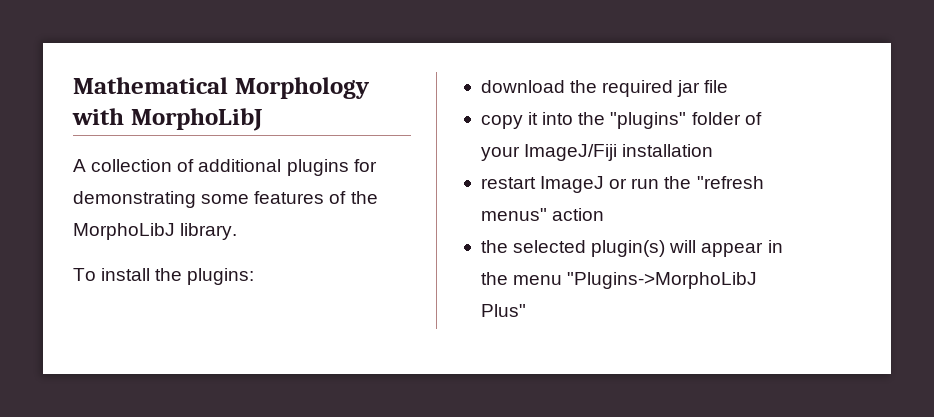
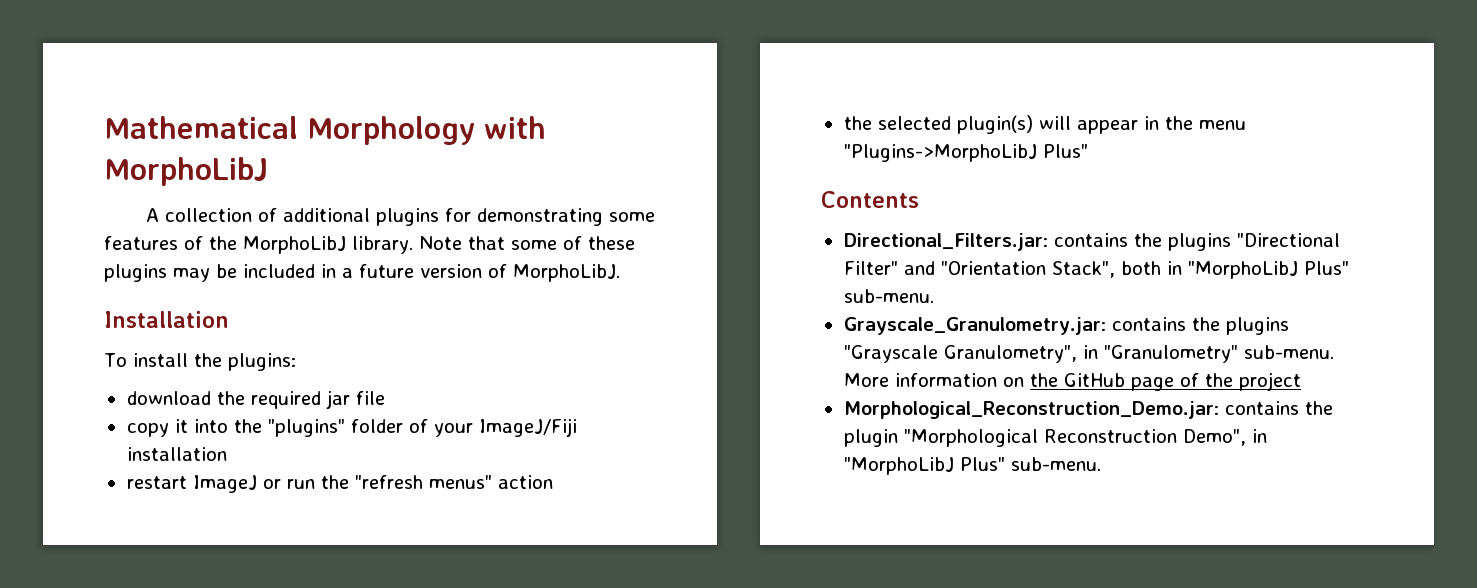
+ Note that some of these plugins may be included in a future version of MorphoLibJ.
+ Installation
+ Contents
+ Directional_Filters.jar: contains the plugins "Directional Filter" and "Orientation Stack", both in "MorphoLibJ Plus" sub-menu.
+ Grayscale_Granulometry.jar: contains the plugins "Grayscale Granulometry", in "Granulometry" sub-menu. More information on the GitHub page of the project
+ Morphological_Reconstruction_Demo.jar: contains the plugin "Morphological Reconstruction Demo", in "MorphoLibJ Plus" sub-menu.

